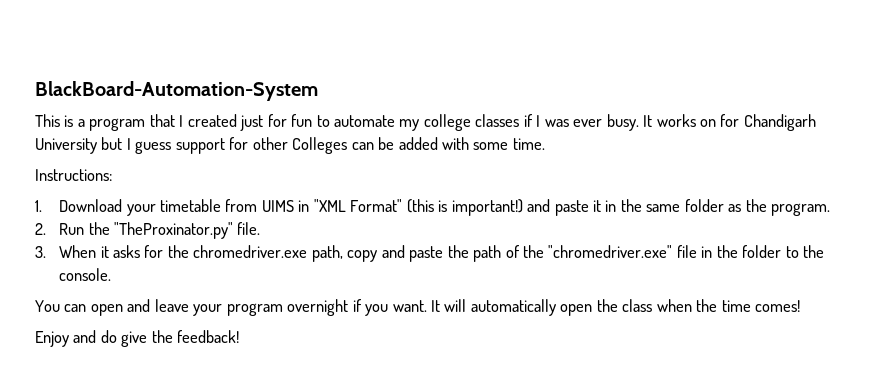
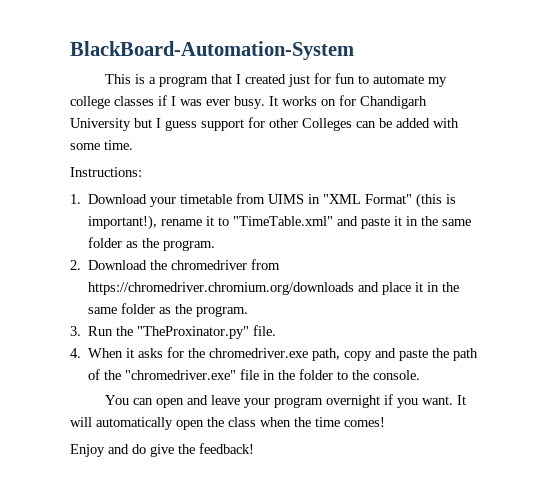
- 1. Download your timetable from UIMS in "XML Format" (this is important!) and paste it in the same folder as the program.
+ 1. Download your timetable from UIMS in "XML Format" (this is important!), rename it to "TimeTable.xml" and paste it in the same folder as the program.
- 2. Run the "TheProxinator.py" file.
+ 2. Download the chromedriver from https://chromedriver.chromium.org/downloads and place it in the same folder as the program.
+ 3. Run the "TheProxinator.py" file.
- 3. When it asks for the chromedriver.exe path, copy and paste the path of the "chromedriver.exe" file in the folder to the console.
+ 4. When it asks for the chromedriver.exe path, copy and paste the path of the "chromedriver.exe" file in the folder to the console.

